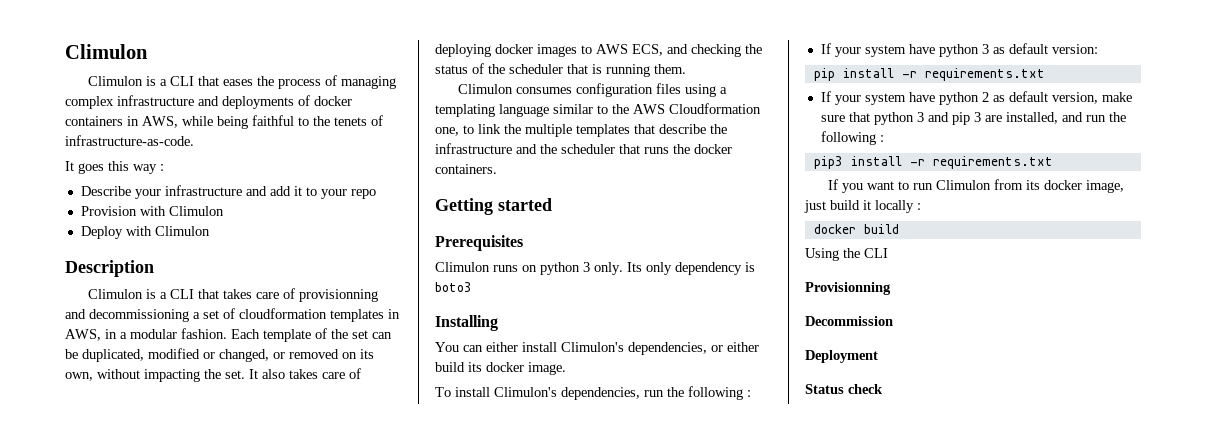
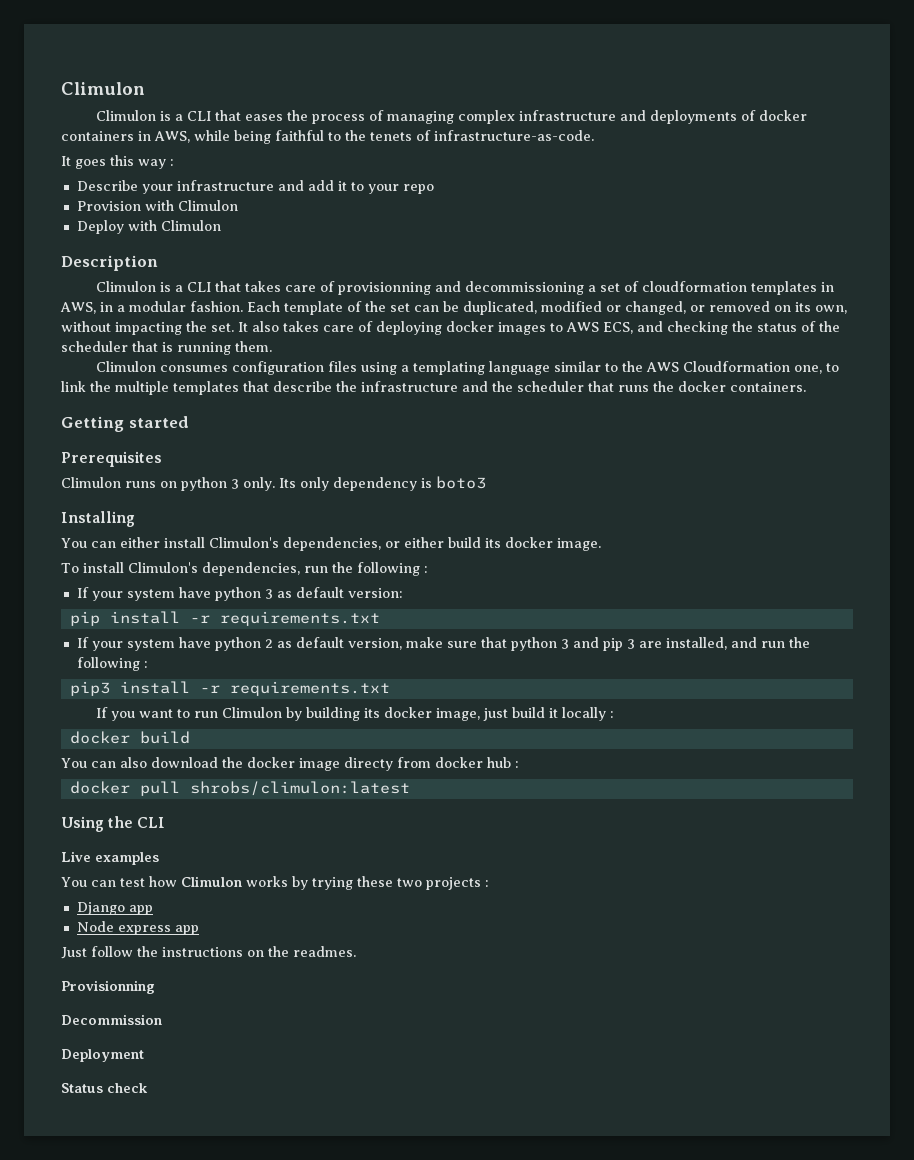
- If you want to run Climulon from its docker image, just build it locally :
+ If you want to run Climulon by building its docker image, just build it locally :
+ You can also download the docker image directy from docker hub :
+ docker pull shrobs/climulon:latest
  Using the CLI
+ Live examples
+ You can test how Climulon works by trying these two projects :
+ Django app
+ Node express app
+ Just follow the instructions on the readmes.

